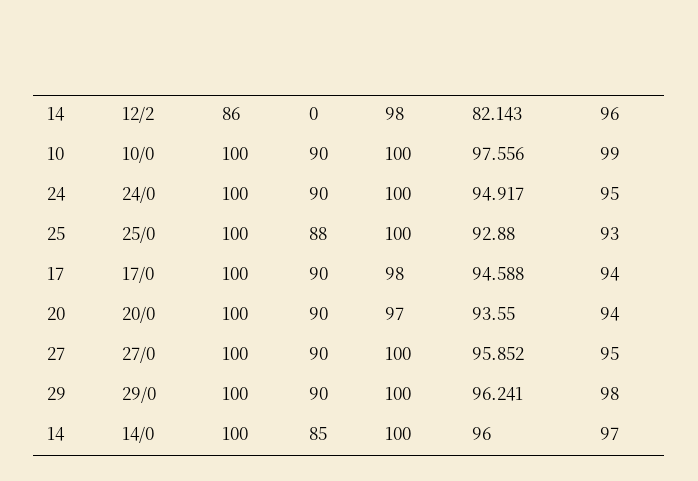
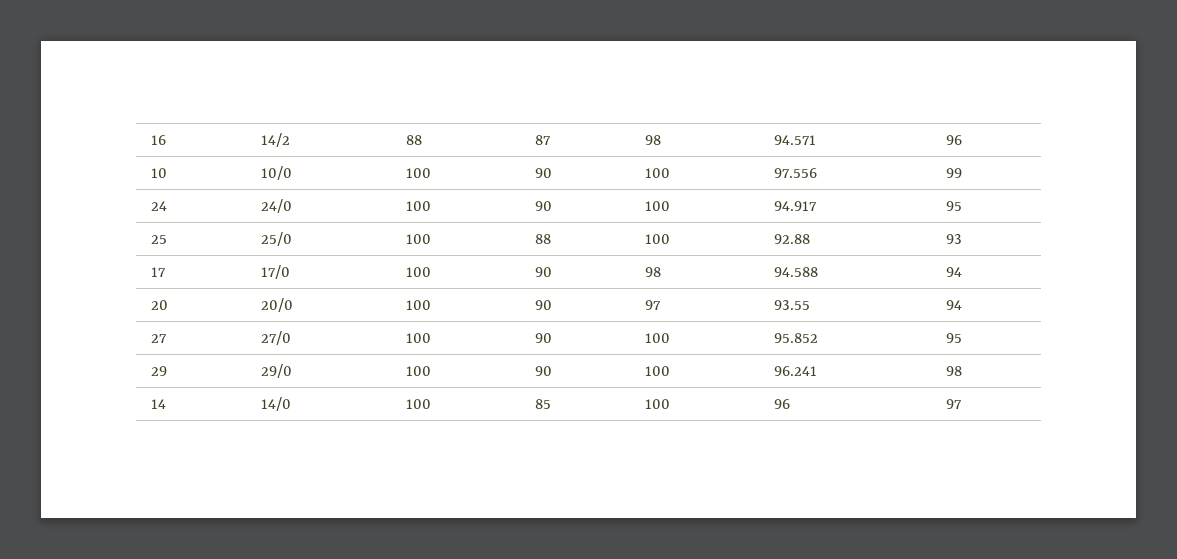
- 14 | 12/2 | 86 | 0 | 98 | 82.143 | 96
+ 16 | 14/2 | 88 | 87 | 98 | 94.571 | 96

